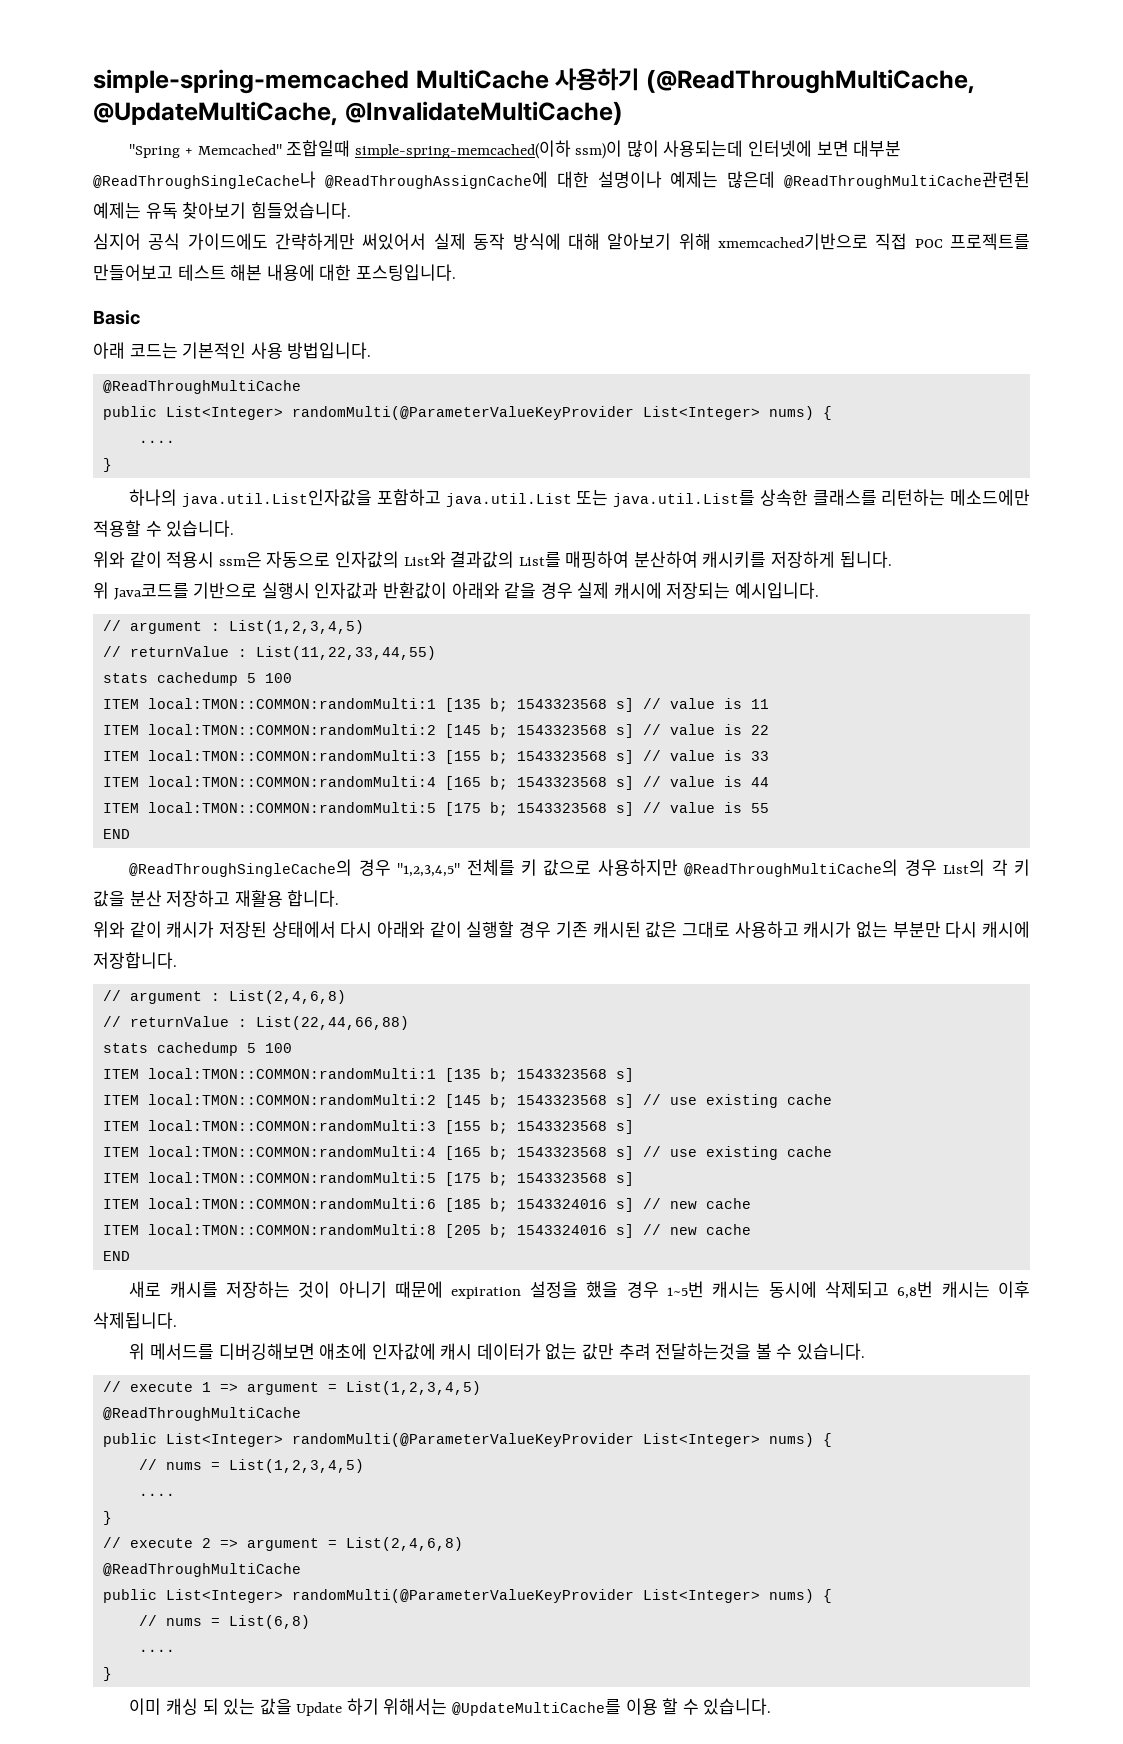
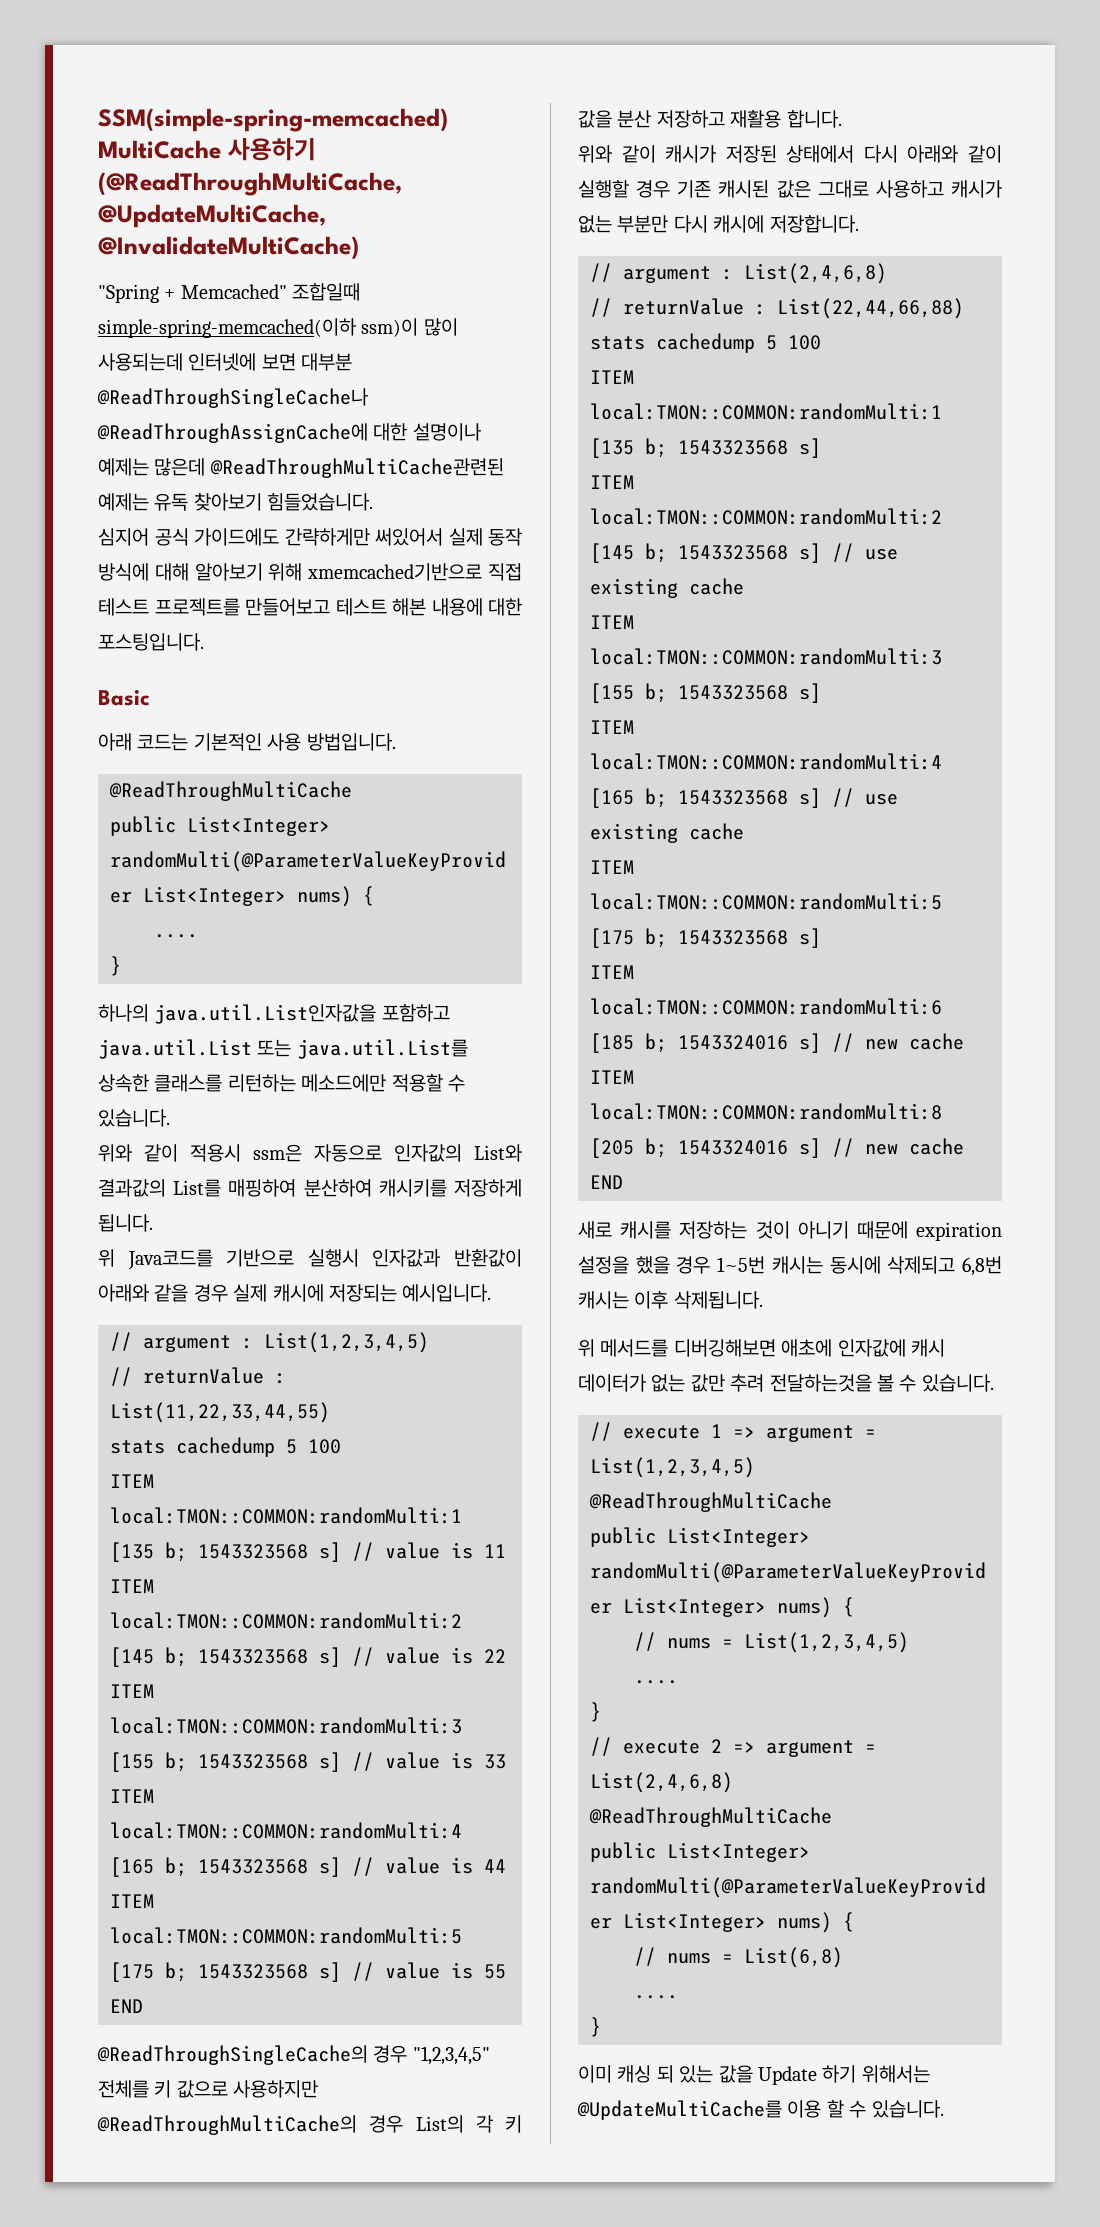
- simple-spring-memcached MultiCache 사용하기 (@ReadThroughMultiCache, @UpdateMultiCache, @InvalidateMultiCache)
+ SSM(simple-spring-memcached) MultiCache 사용하기 (@ReadThroughMultiCache, @UpdateMultiCache, @InvalidateMultiCache)
- 심지어 공식 가이드에도 간략하게만 써있어서 실제 동작 방식에 대해 알아보기 위해 xmemcached기반으로 직접 POC 프로젝트를 만들어보고 테스트 해본 내용에 대한 포스팅입니다.
+ 심지어 공식 가이드에도 간략하게만 써있어서 실제 동작 방식에 대해 알아보기 위해 xmemcached기반으로 직접 테스트 프로젝트를 만들어보고 테스트 해본 내용에 대한 포스팅입니다.

